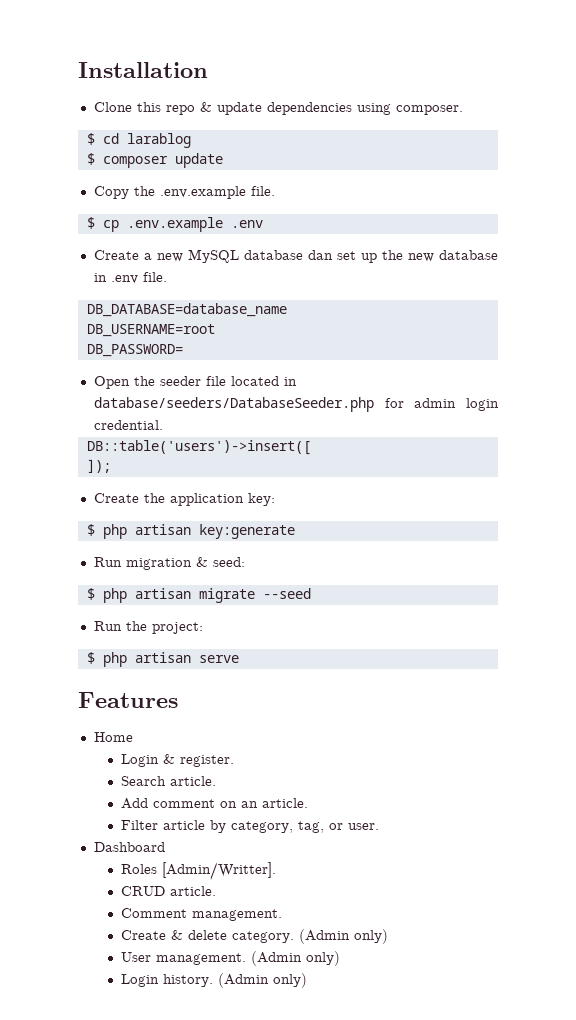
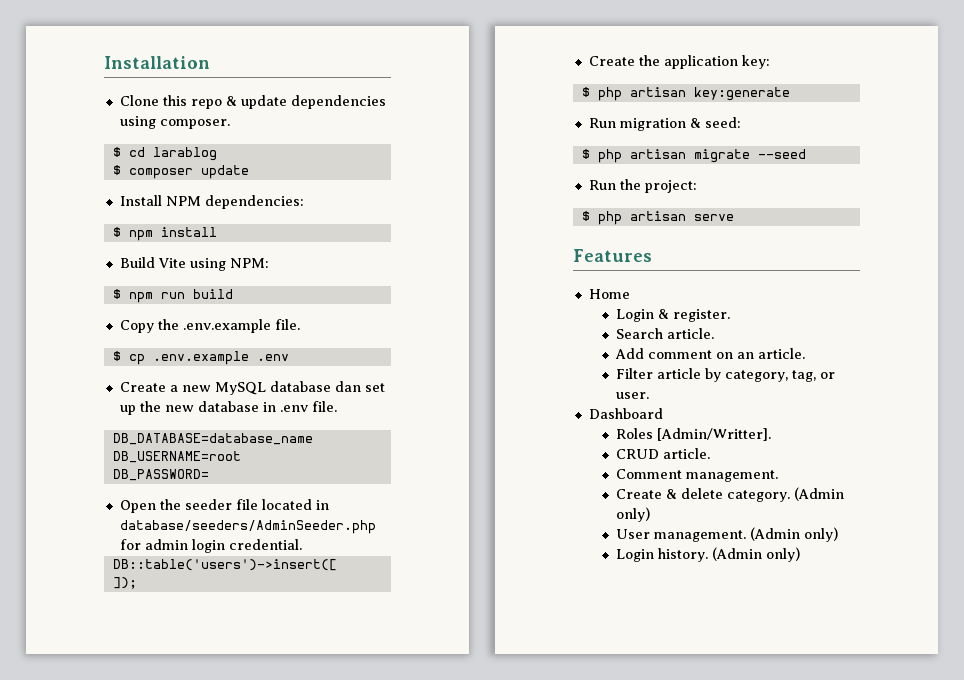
+ Install NPM dependencies:
+ $ npm install
+ Build Vite using NPM:
+ $ npm run build
- Open the seeder file located in database/seeders/DatabaseSeeder.php for admin login credential.
+ Open the seeder file located in database/seeders/AdminSeeder.php for admin login credential.

